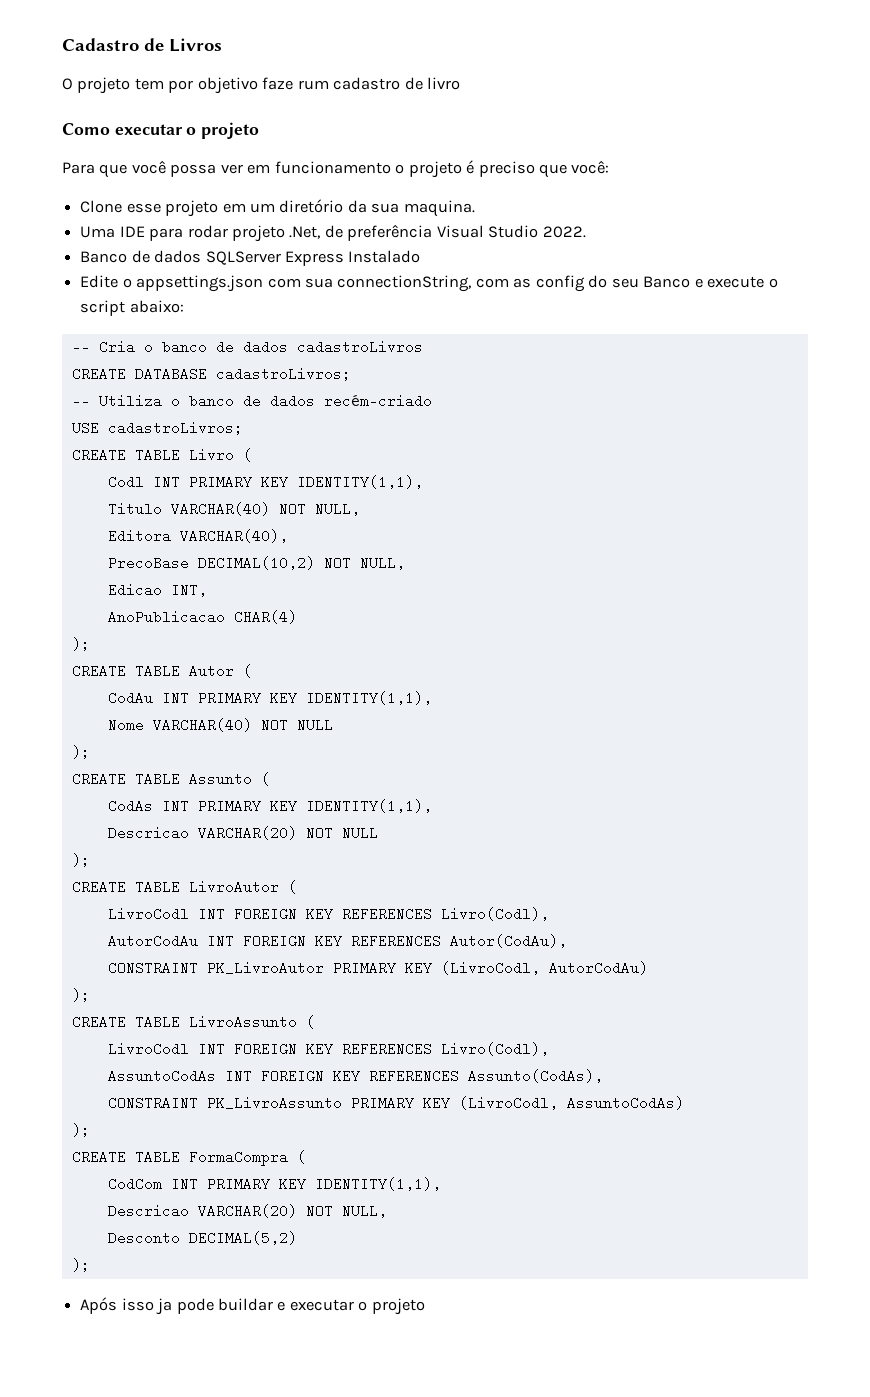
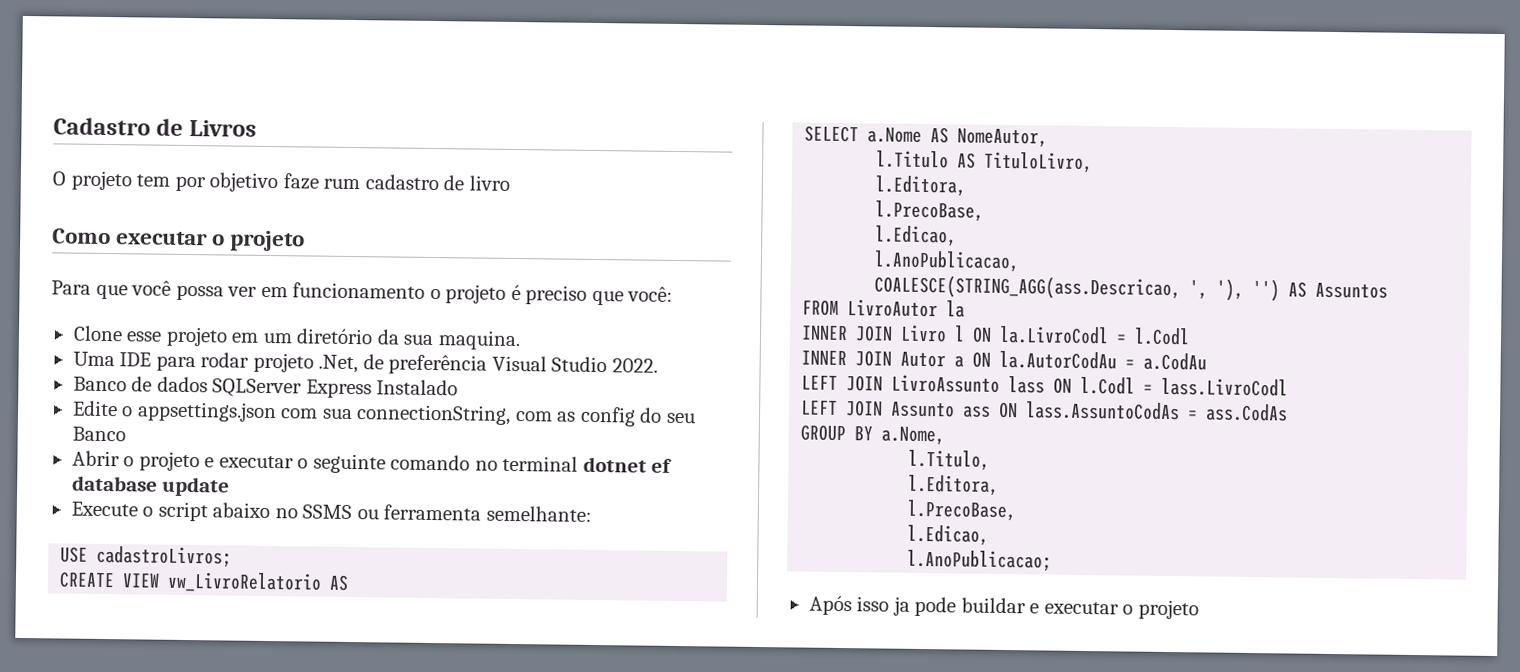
- Edite o appsettings.json com sua connectionString, com as config do seu Banco e execute o script abaixo:
- -- Cria o banco de dados cadastroLivros
- CREATE DATABASE cadastroLivros;
- -- Utiliza o banco de dados recém-criado
+ Edite o appsettings.json com sua connectionString, com as config do seu Banco
+ Abrir o projeto e executar o seguinte comando no terminal dotnet ef database update
+ Execute o script abaixo no SSMS ou ferramenta semelhante:
  USE cadastroLivros;
- CREATE TABLE Livro (
- Codl INT PRIMARY KEY IDENTITY(1,1),
- Titulo VARCHAR(40) NOT NULL,
- Editora VARCHAR(40),
- PrecoBase DECIMAL(10,2) NOT NULL,
- Edicao INT,
- AnoPublicacao CHAR(4)
- );
- CREATE TABLE Autor (
- CodAu INT PRIMARY KEY IDENTITY(1,1),
- Nome VARCHAR(40) NOT NULL
- );
- CREATE TABLE Assunto (
- CodAs INT PRIMARY KEY IDENTITY(1,1),
- Descricao VARCHAR(20) NOT NULL
- );
- CREATE TABLE LivroAutor (
- LivroCodl INT FOREIGN KEY REFERENCES Livro(Codl),
- AutorCodAu INT FOREIGN KEY REFERENCES Autor(CodAu),
- CONSTRAINT PK_LivroAutor PRIMARY KEY (LivroCodl, AutorCodAu)
- );
- CREATE TABLE LivroAssunto (
- LivroCodl INT FOREIGN KEY REFERENCES Livro(Codl),
- AssuntoCodAs INT FOREIGN KEY REFERENCES Assunto(CodAs),
- CONSTRAINT PK_LivroAssunto PRIMARY KEY (LivroCodl, AssuntoCodAs)
- );
- CREATE TABLE FormaCompra (
- CodCom INT PRIMARY KEY IDENTITY(1,1),
- Descricao VARCHAR(20) NOT NULL,
- Desconto DECIMAL(5,2)
- );
+ CREATE VIEW vw_LivroRelatorio AS
+ SELECT a.Nome AS NomeAutor,
+ l.Titulo AS TituloLivro,
+ l.Editora,
+ l.PrecoBase,
+ l.Edicao,
+ l.AnoPublicacao,
+ COALESCE(STRING_AGG(ass.Descricao, ', '), '') AS Assuntos
+ FROM LivroAutor la
+ INNER JOIN Livro l ON la.LivroCodl = l.Codl
+ INNER JOIN Autor a ON la.AutorCodAu = a.CodAu
+ LEFT JOIN LivroAssunto lass ON l.Codl = lass.LivroCodl
+ LEFT JOIN Assunto ass ON lass.AssuntoCodAs = ass.CodAs
+ GROUP BY a.Nome,
+ l.Titulo,
+ l.Editora,
+ l.PrecoBase,
+ l.Edicao,
+ l.AnoPublicacao;

